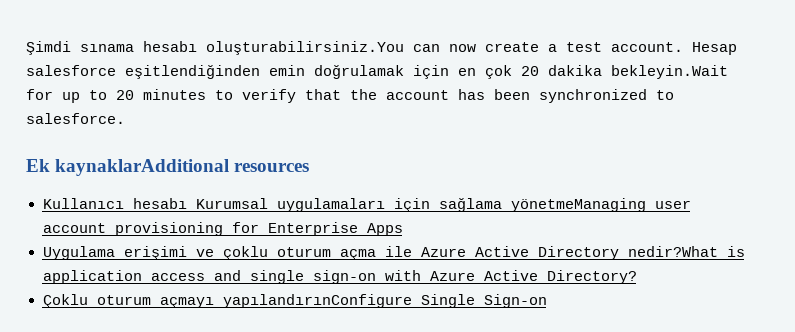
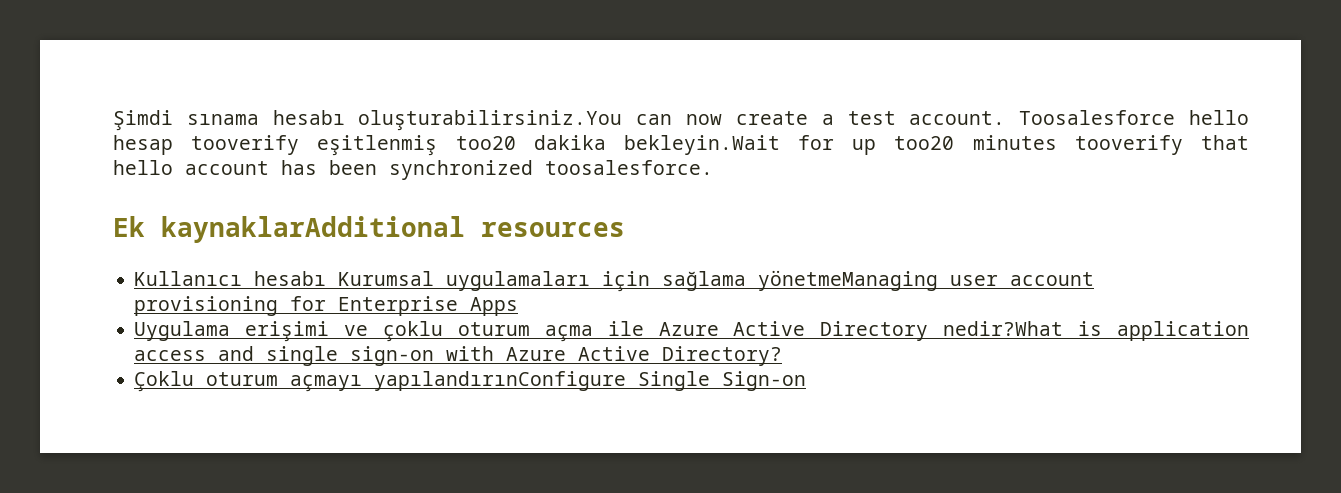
- Hesap salesforce eşitlendiğinden emin doğrulamak için en çok 20 dakika bekleyin.Wait for up to 20 minutes to verify that the account has been synchronized to salesforce.
+ Toosalesforce hello hesap tooverify eşitlenmiş too20 dakika bekleyin.Wait for up too20 minutes tooverify that hello account has been synchronized toosalesforce.

